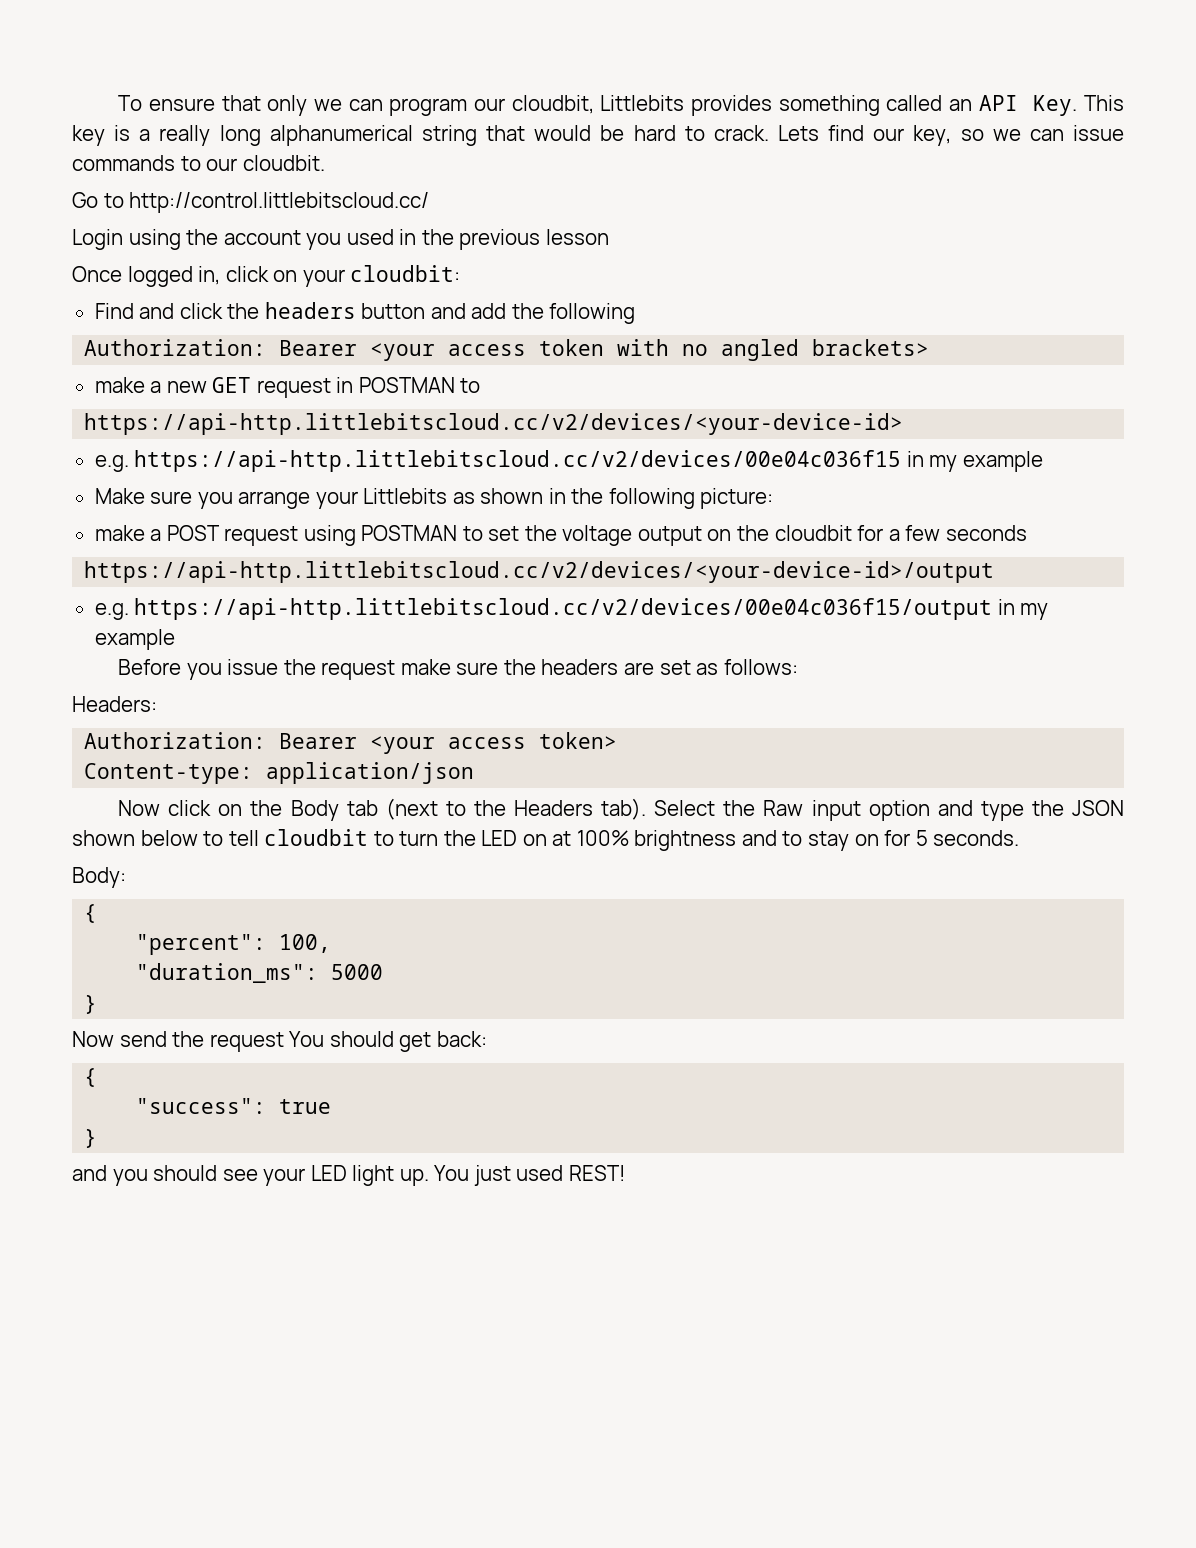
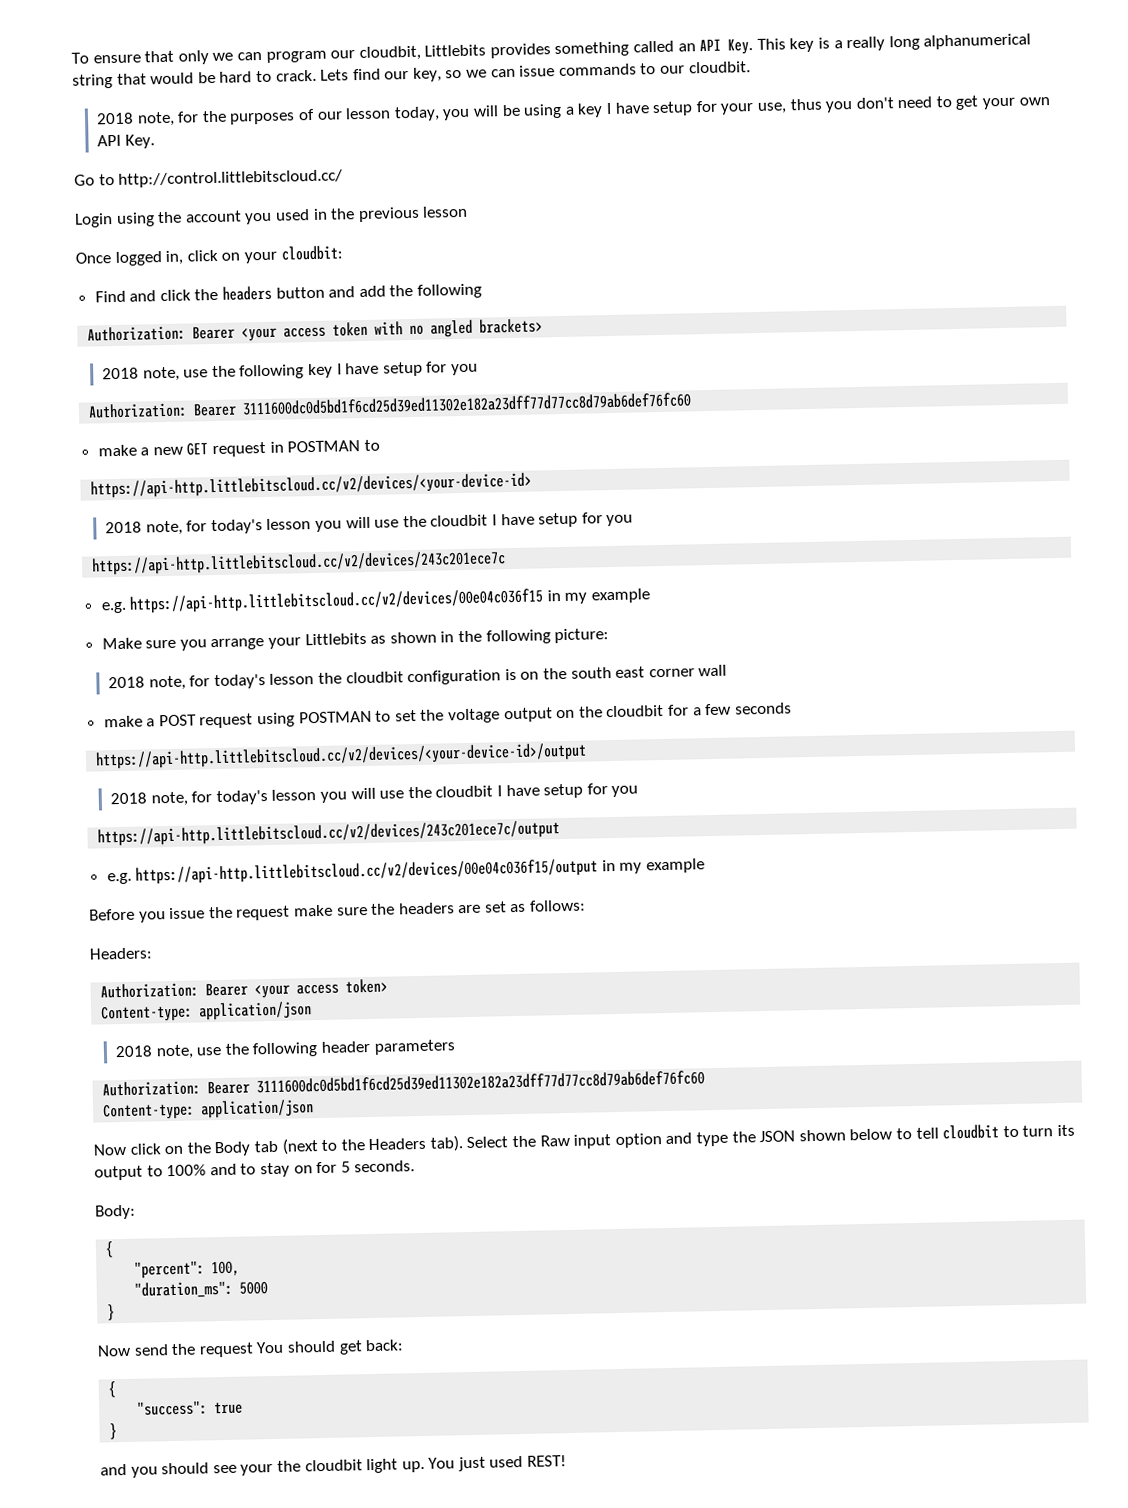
+ 2018 note, for the purposes of our lesson today, you will be using a key I have setup for your use, thus you don't need to get your own API Key.
+ 2018 note, use the following key I have setup for you
+ Authorization: Bearer 3111600dc0d5bd1f6cd25d39ed11302e182a23dff77d77cc8d79ab6def76fc60
  https://api-http.littlebitscloud.cc/v2/devices/<your-device-id>
+ 2018 note, for today's lesson you will use the cloudbit I have setup for you
+ https://api-http.littlebitscloud.cc/v2/devices/243c201ece7c
+ 2018 note, for today's lesson the cloudbit configuration is on the south east corner wall
  https://api-http.littlebitscloud.cc/v2/devices/<your-device-id>/output
+ 2018 note, for today's lesson you will use the cloudbit I have setup for you
+ https://api-http.littlebitscloud.cc/v2/devices/243c201ece7c/output
+ 2018 note, use the following header parameters
+ Authorization: Bearer 3111600dc0d5bd1f6cd25d39ed11302e182a23dff77d77cc8d79ab6def76fc60
+ Content-type: application/json
- Select the Raw input option and type the JSON shown below to tell cloudbit to turn the LED on at 100% brightness and to stay on for 5 seconds.
+ Select the Raw input option and type the JSON shown below to tell cloudbit to turn its output to 100% and to stay on for 5 seconds.
- and you should see your LED light up.
+ and you should see your the cloudbit light up.

